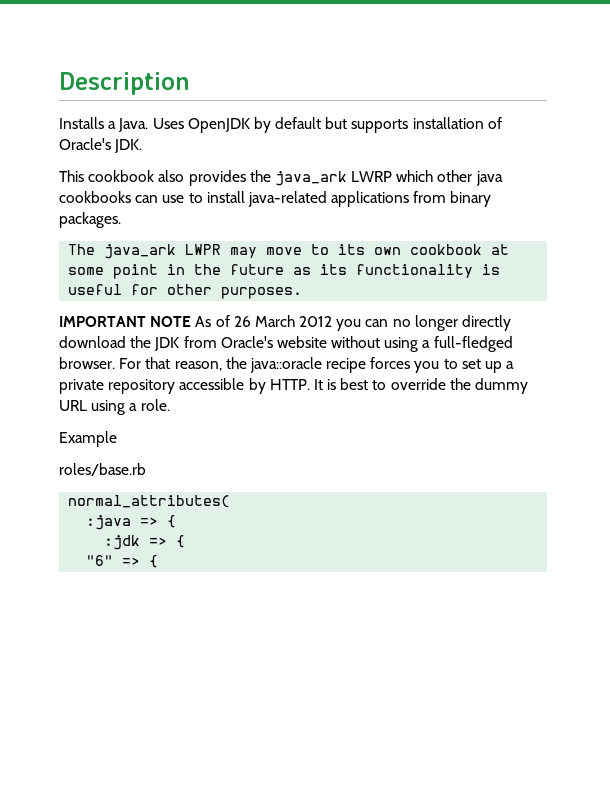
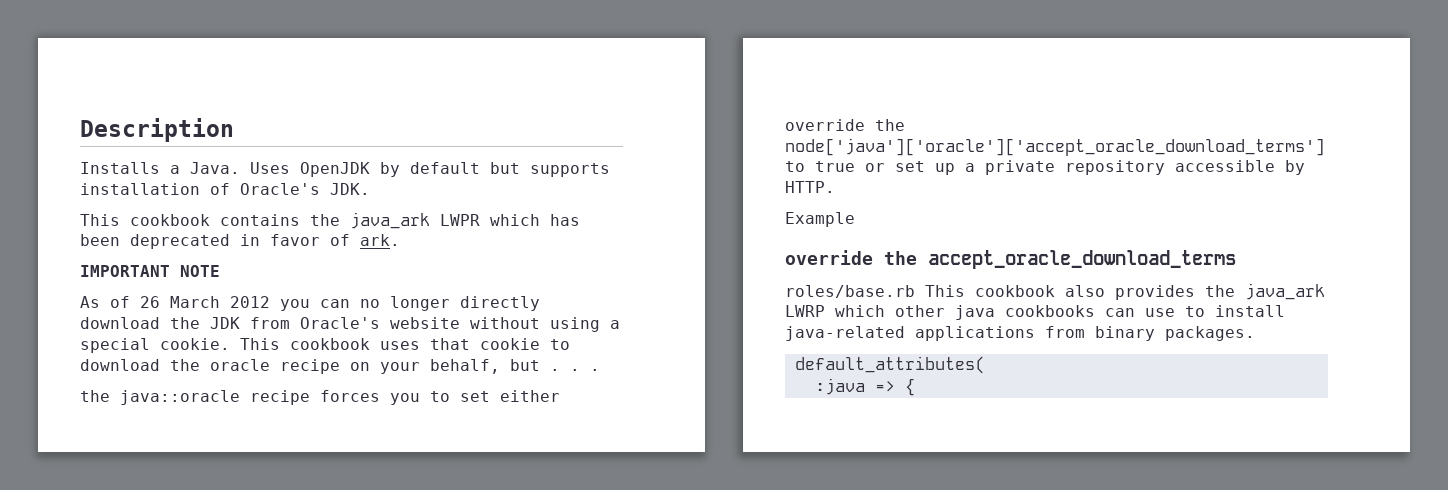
- This cookbook also provides the java_ark LWRP which other java cookbooks can use to install java-related applications from binary packages.
+ This cookbook contains the java_ark LWPR which has been deprecated in favor of ark.
+ IMPORTANT NOTE
+ As of 26 March 2012 you can no longer directly download the JDK from Oracle's website without using a special cookie. This cookbook uses that cookie to download the oracle recipe on your behalf, but . . .
+ the java::oracle recipe forces you to set either override the node['java']['oracle']['accept_oracle_download_terms'] to true or set up a private repository accessible by HTTP.
+ Example
+ override the accept_oracle_download_terms
+ roles/base.rb This cookbook also provides the java_ark LWRP which other java cookbooks can use to install java-related applications from binary packages.
- The java_ark LWPR may move to its own cookbook at some point in the future as its functionality is useful for other purposes.
- IMPORTANT NOTE As of 26 March 2012 you can no longer directly download the JDK from Oracle's website without using a full-fledged browser. For that reason, the java::oracle recipe forces you to set up a private repository accessible by HTTP. It is best to override the dummy URL using a role.
- Example
- roles/base.rb
- normal_attributes(
+ default_attributes(
  :java => {
- :jdk => {
- "6" => {

